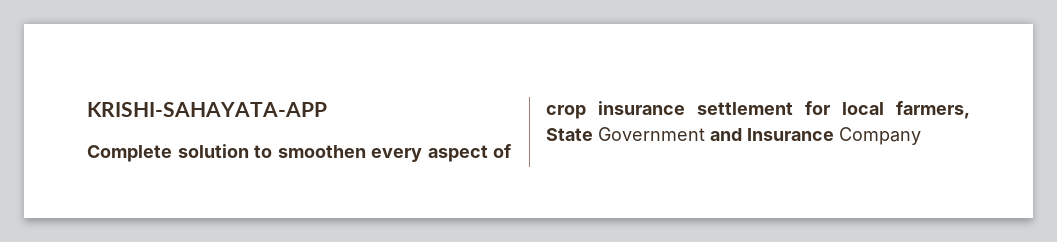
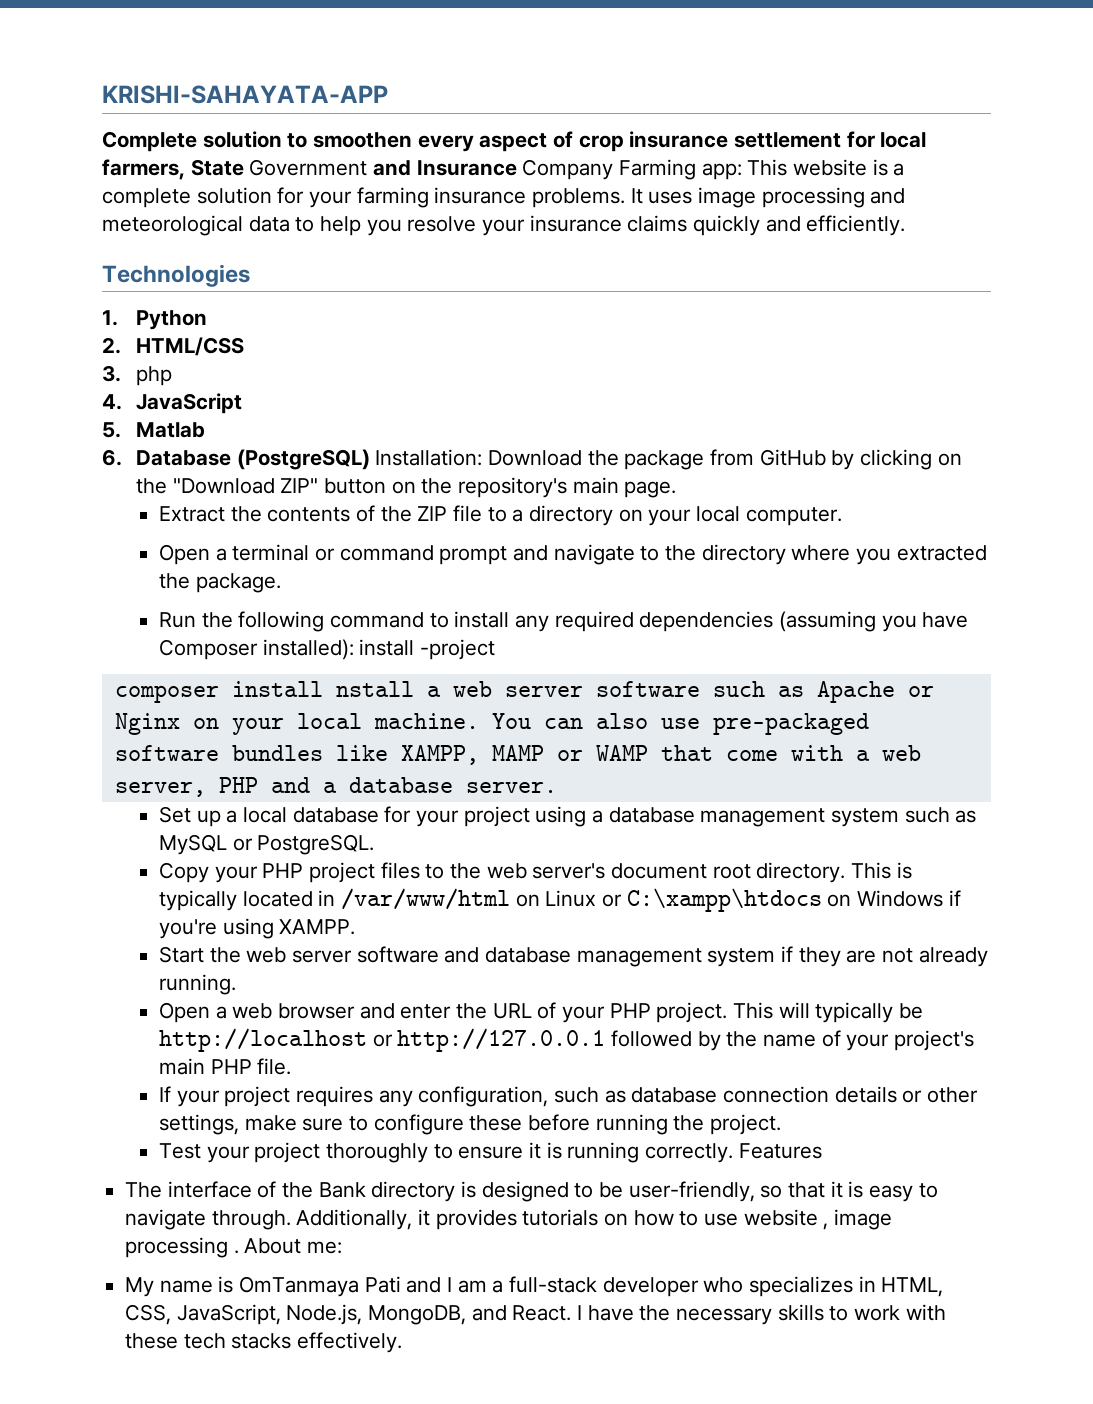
- Complete solution to smoothen every aspect of crop insurance settlement for local farmers, State Government and Insurance Company
+ Complete solution to smoothen every aspect of crop insurance settlement for local farmers, State Government and Insurance Company Farming app: This website is a complete solution for your farming insurance problems. It uses image processing and meteorological data to help you resolve your insurance claims quickly and efficiently.
+ Technologies
+ 1. Python
+ 2. HTML/CSS
+ 3. php
+ 4. JavaScript
+ 5. Matlab
+ 6. Database (PostgreSQL) Installation: Download the package from GitHub by clicking on the "Download ZIP" button on the repository's main page.
+ Extract the contents of the ZIP file to a directory on your local computer.
+ Open a terminal or command prompt and navigate to the directory where you extracted the package.
+ Run the following command to install any required dependencies (assuming you have Composer installed): install -project
+ composer install nstall a web server software such as Apache or Nginx on your local machine. You can also use pre-packaged software bundles like XAMPP, MAMP or WAMP that come with a web server, PHP and a database server.
+ Set up a local database for your project using a database management system such as MySQL or PostgreSQL.
+ Copy your PHP project files to the web server's document root directory. This is typically located in /var/www/html on Linux or C:\xampp\htdocs on Windows if you're using XAMPP.
+ Start the web server software and database management system if they are not already running.
+ Open a web browser and enter the URL of your PHP project. This will typically be http://localhost or http://127.0.0.1 followed by the name of your project's main PHP file.
+ If your project requires any configuration, such as database connection details or other settings, make sure to configure these before running the project.
+ Test your project thoroughly to ensure it is running correctly. Features
+ The interface of the Bank directory is designed to be user-friendly, so that it is easy to navigate through. Additionally, it provides tutorials on how to use website , image processing . About me:
+ My name is OmTanmaya Pati and I am a full-stack developer who specializes in HTML, CSS, JavaScript, Node.js, MongoDB, and React. I have the necessary skills to work with these tech stacks effectively.

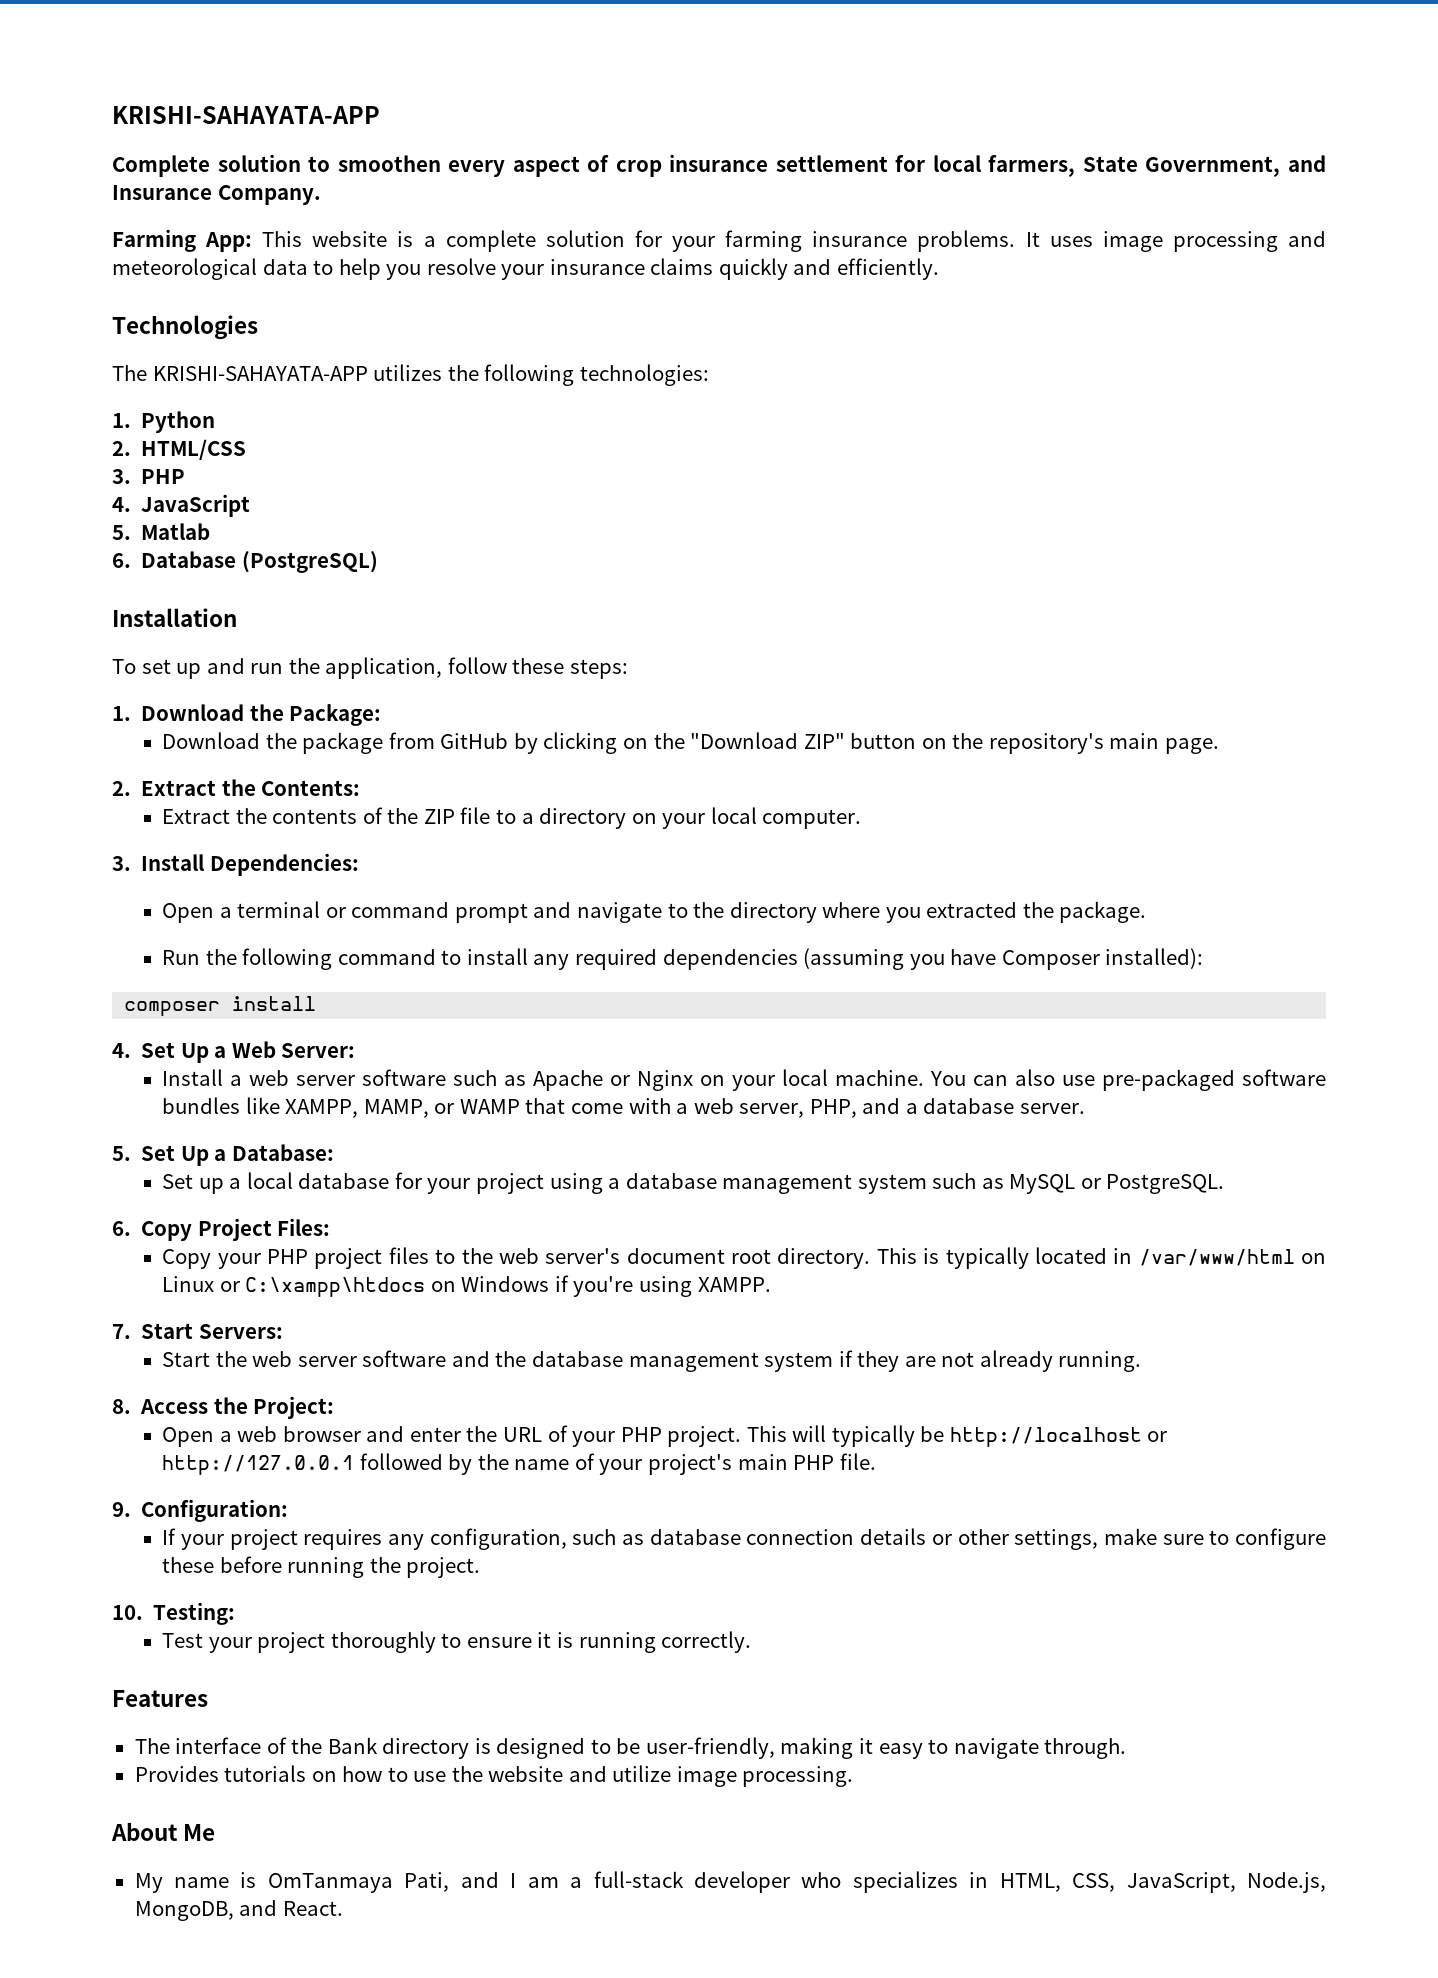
- Complete solution to smoothen every aspect of crop insurance settlement for local farmers, State Government and Insurance Company Farming app: This website is a complete solution for your farming insurance problems.
+ Complete solution to smoothen every aspect of crop insurance settlement for local farmers, State Government, and Insurance Company.
+ Farming App: This website is a complete solution for your farming insurance problems.
+ The KRISHI-SAHAYATA-APP utilizes the following technologies:
- 3. php
+ 3. PHP
- 6. Database (PostgreSQL) Installation: Download the package from GitHub by clicking on the "Download ZIP" button on the repository's main page.
+ 6. Database (PostgreSQL)
+ Installation
+ To set up and run the application, follow these steps:
+ 1. Download the Package:
+ Download the package from GitHub by clicking on the "Download ZIP" button on the repository's main page.
+ 2. Extract the Contents:
+ 3. Install Dependencies:
- Run the following command to install any required dependencies (assuming you have Composer installed): install -project
+ Run the following command to install any required dependencies (assuming you have Composer installed):
- composer install nstall a web server software such as Apache or Nginx on your local machine.
+ composer install
+ 4. Set Up a Web Server:
+ Install a web server software such as Apache or Nginx on your local machine.
- You can also use pre-packaged software bundles like XAMPP, MAMP or WAMP that come with a web server, PHP and a database server.
+ You can also use pre-packaged software bundles like XAMPP, MAMP, or WAMP that come with a web server, PHP, and a database server.
+ 5. Set Up a Database:
+ 6. Copy Project Files:
+ 7. Start Servers:
- Start the web server software and database management system if they are not already running.
+ Start the web server software and the database management system if they are not already running.
+ 8. Access the Project:
+ 9. Configuration:
+ 10. Testing:
- Test your project thoroughly to ensure it is running correctly. Features
+ Test your project thoroughly to ensure it is running correctly.
+ Features
- The interface of the Bank directory is designed to be user-friendly, so that it is easy to navigate through. Additionally, it provides tutorials on how to use website , image processing . About me:
+ The interface of the Bank directory is designed to be user-friendly, making it easy to navigate through.
+ Provides tutorials on how to use the website and utilize image processing.
+ About Me
- My name is OmTanmaya Pati and I am a full-stack developer who specializes in HTML, CSS, JavaScript, Node.js, MongoDB, and React. I have the necessary skills to work with these tech stacks effectively.
+ My name is OmTanmaya Pati, and I am a full-stack developer who specializes in HTML, CSS, JavaScript, Node.js, MongoDB, and React.

